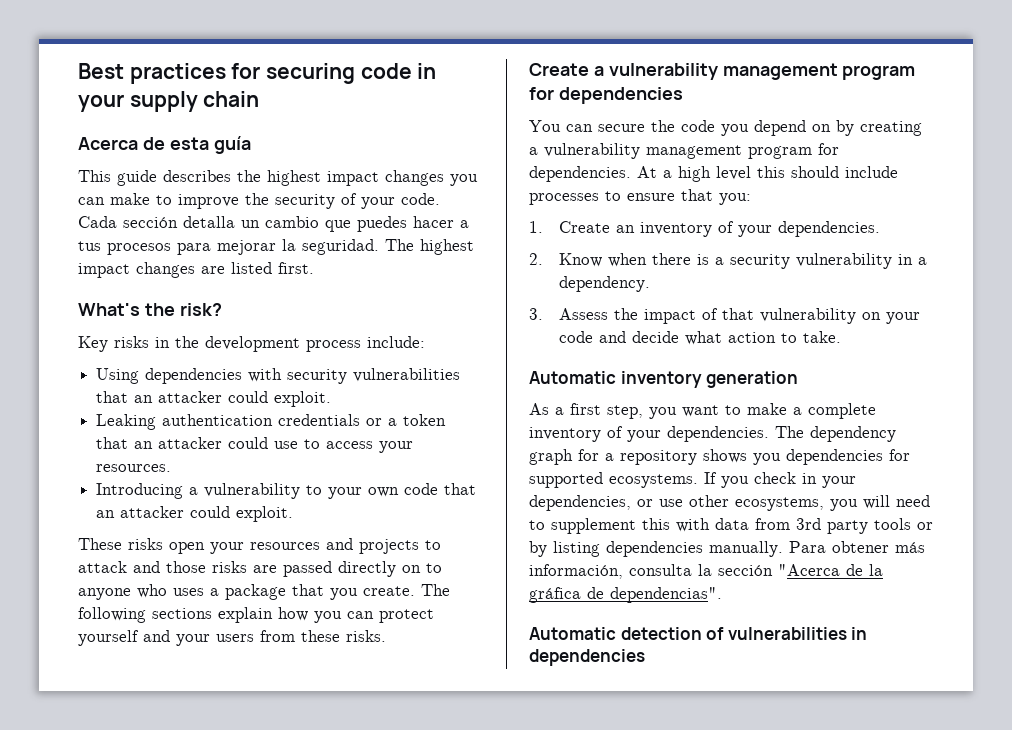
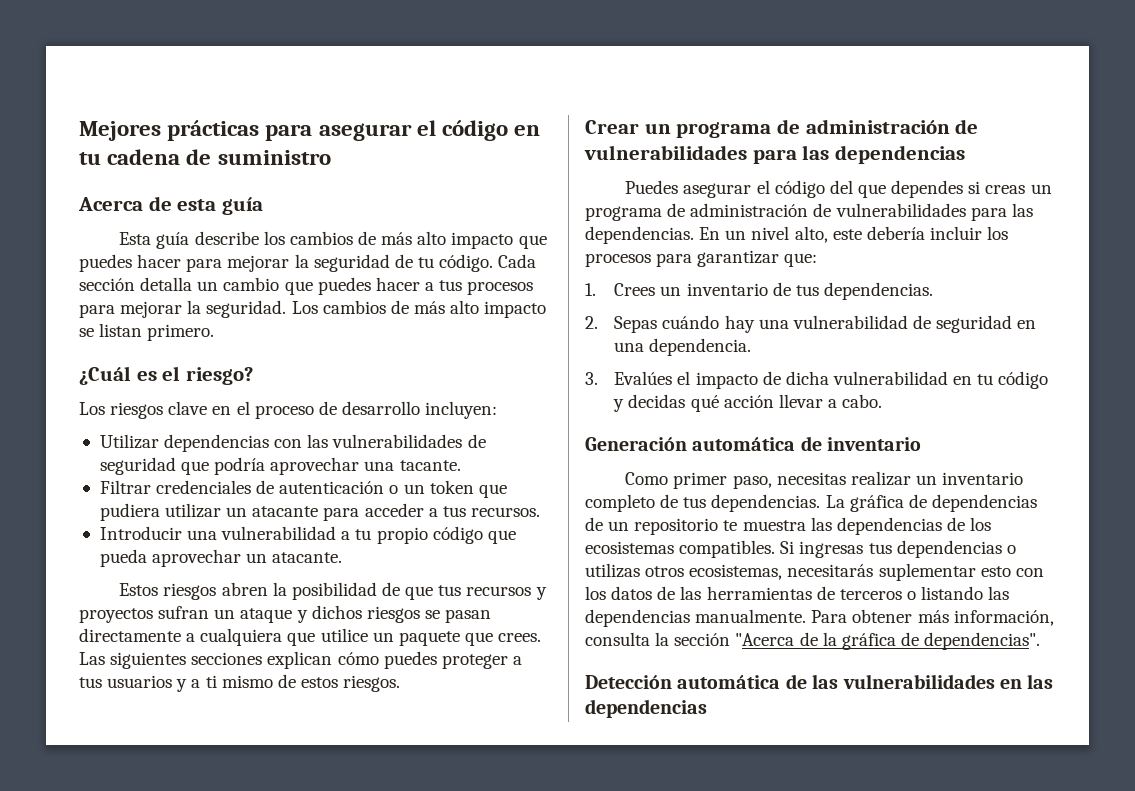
- Best practices for securing code in your supply chain
+ Mejores prácticas para asegurar el código en tu cadena de suministro
  Acerca de esta guía
- This guide describes the highest impact changes you can make to improve the security of your code.
+ Esta guía describe los cambios de más alto impacto que puedes hacer para mejorar la seguridad de tu código.
- The highest impact changes are listed first.
- What's the risk?
- Key risks in the development process include:
- Using dependencies with security vulnerabilities that an attacker could exploit.
- Leaking authentication credentials or a token that an attacker could use to access your resources.
- Introducing a vulnerability to your own code that an attacker could exploit.
- These risks open your resources and projects to attack and those risks are passed directly on to anyone who uses a package that you create. The following sections explain how you can protect yourself and your users from these risks.
- Create a vulnerability management program for dependencies
- You can secure the code you depend on by creating a vulnerability management program for dependencies. At a high level this should include processes to ensure that you:
- 1. Create an inventory of your dependencies.
- 2. Know when there is a security vulnerability in a dependency.
- 3. Assess the impact of that vulnerability on your code and decide what action to take.
- Automatic inventory generation
- As a first step, you want to make a complete inventory of your dependencies. The dependency graph for a repository shows you dependencies for supported ecosystems. If you check in your dependencies, or use other ecosystems, you will need to supplement this with data from 3rd party tools or by listing dependencies manually.
+ Los cambios de más alto impacto se listan primero.
+ ¿Cuál es el riesgo?
+ Los riesgos clave en el proceso de desarrollo incluyen:
+ Utilizar dependencias con las vulnerabilidades de seguridad que podría aprovechar una tacante.
+ Filtrar credenciales de autenticación o un token que pudiera utilizar un atacante para acceder a tus recursos.
+ Introducir una vulnerabilidad a tu propio código que pueda aprovechar un atacante.
+ Estos riesgos abren la posibilidad de que tus recursos y proyectos sufran un ataque y dichos riesgos se pasan directamente a cualquiera que utilice un paquete que crees. Las siguientes secciones explican cómo puedes proteger a tus usuarios y a ti mismo de estos riesgos.
+ Crear un programa de administración de vulnerabilidades para las dependencias
+ Puedes asegurar el código del que dependes si creas un programa de administración de vulnerabilidades para las dependencias. En un nivel alto, este debería incluir los procesos para garantizar que:
+ 1. Crees un inventario de tus dependencias.
+ 2. Sepas cuándo hay una vulnerabilidad de seguridad en una dependencia.
+ 3. Evalúes el impacto de dicha vulnerabilidad en tu código y decidas qué acción llevar a cabo.
+ Generación automática de inventario
+ Como primer paso, necesitas realizar un inventario completo de tus dependencias. La gráfica de dependencias de un repositorio te muestra las dependencias de los ecosistemas compatibles. Si ingresas tus dependencias o utilizas otros ecosistemas, necesitarás suplementar esto con los datos de las herramientas de terceros o listando las dependencias manualmente.
- Automatic detection of vulnerabilities in dependencies
+ Detección automática de las vulnerabilidades en las dependencias

